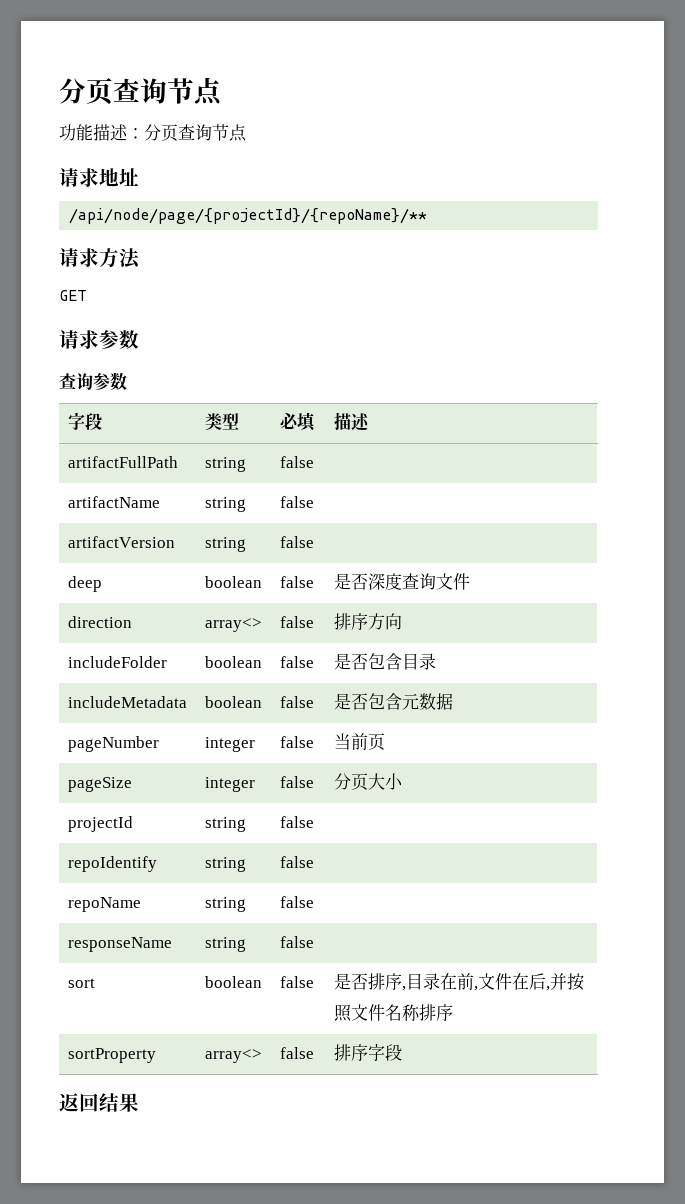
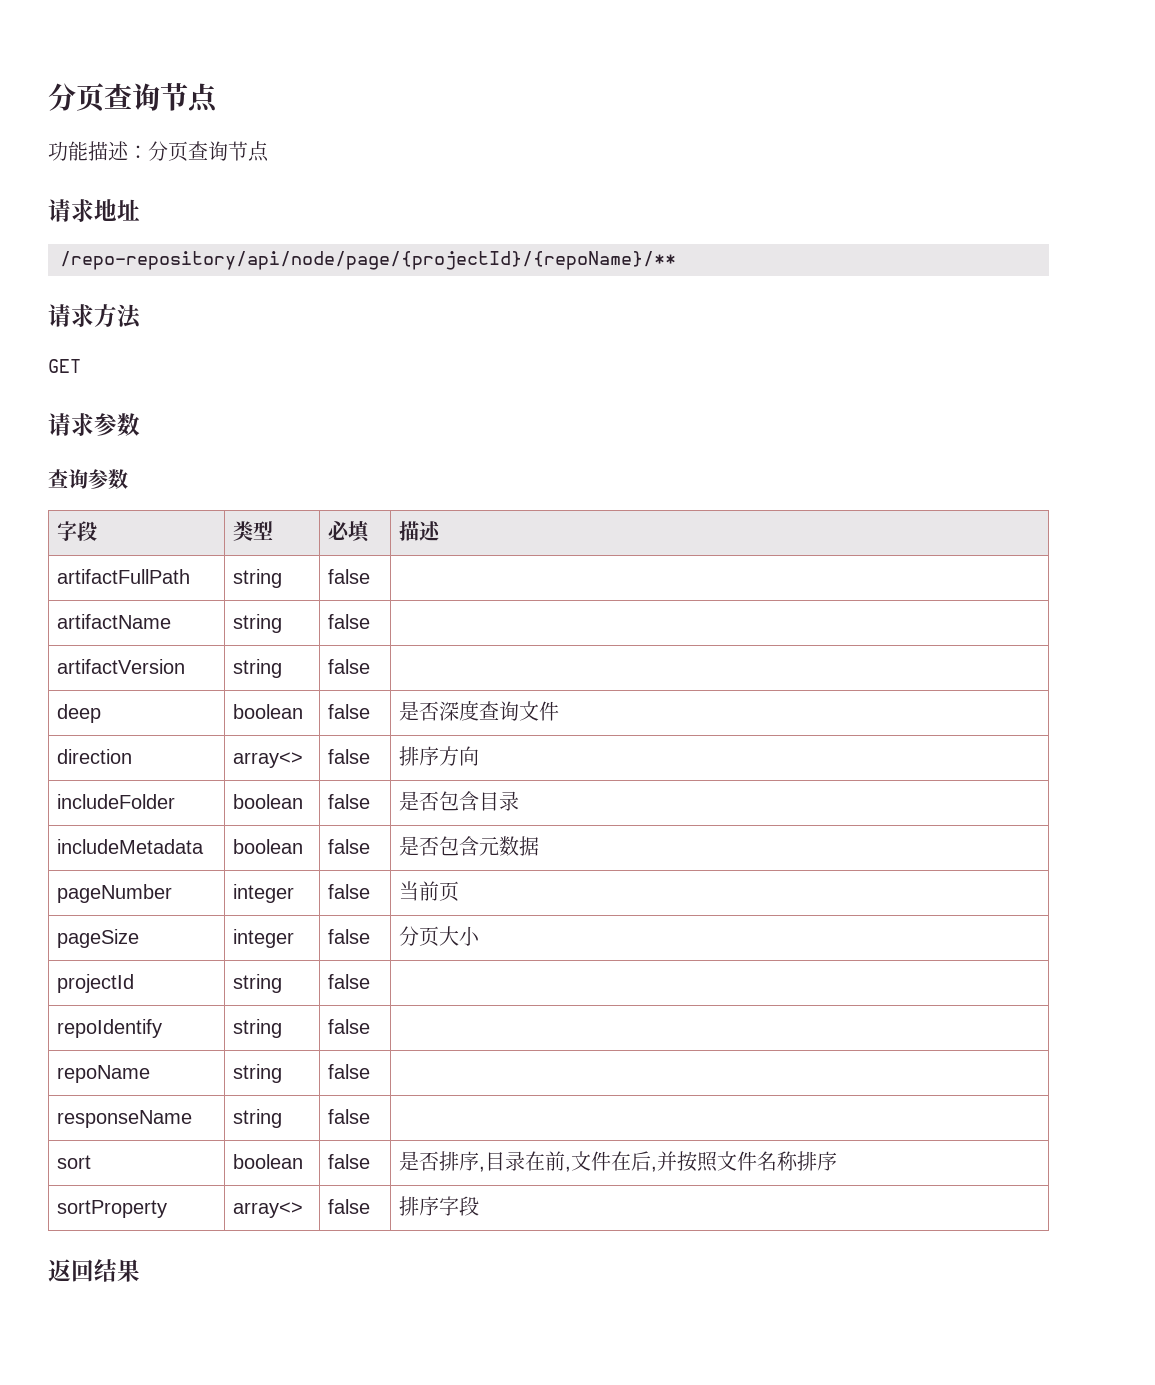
- /api/node/page/{projectId}/{repoName}/**
+ /repo-repository/api/node/page/{projectId}/{repoName}/**

